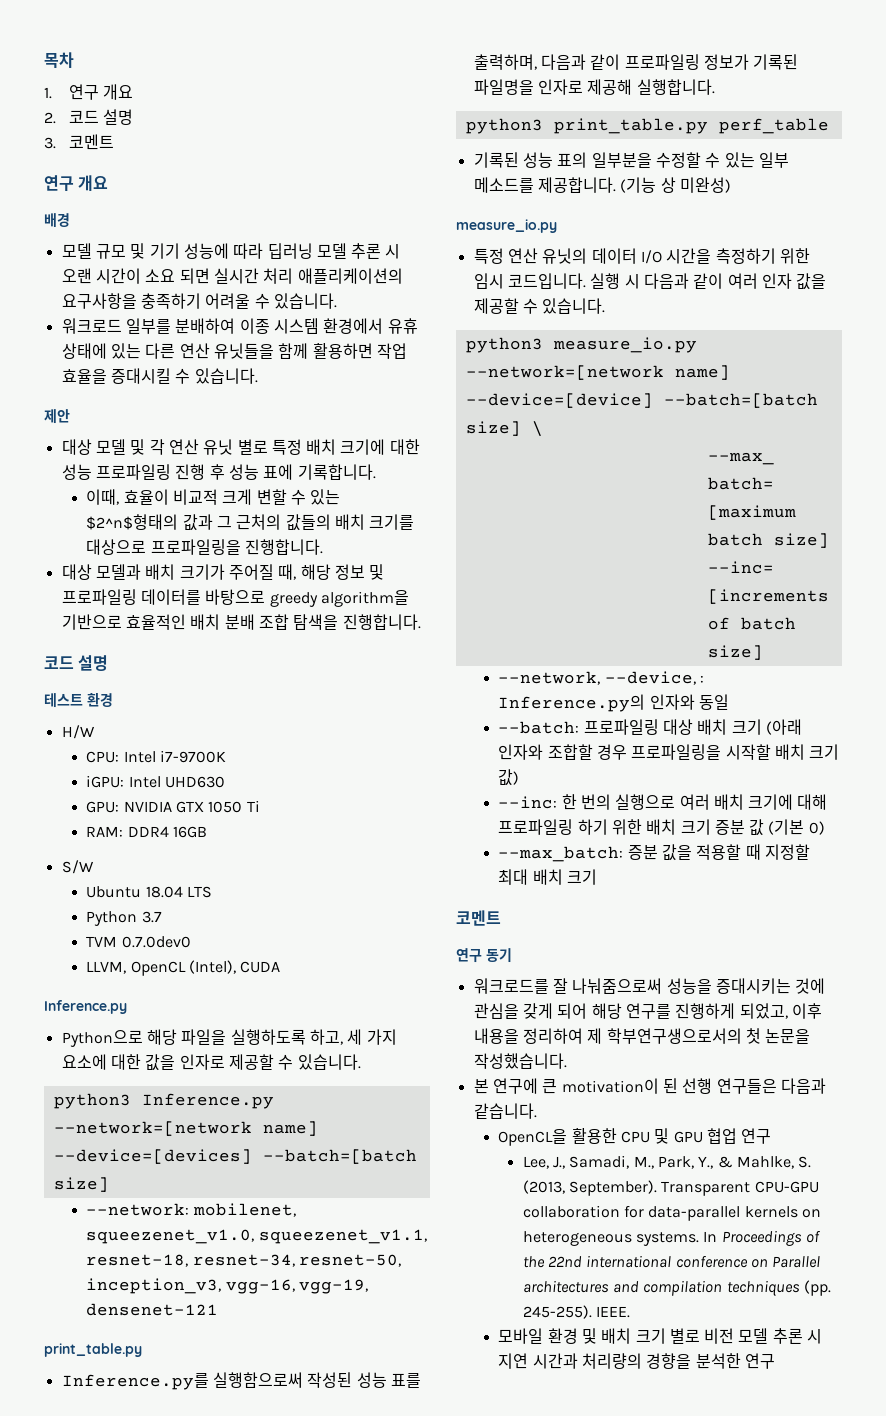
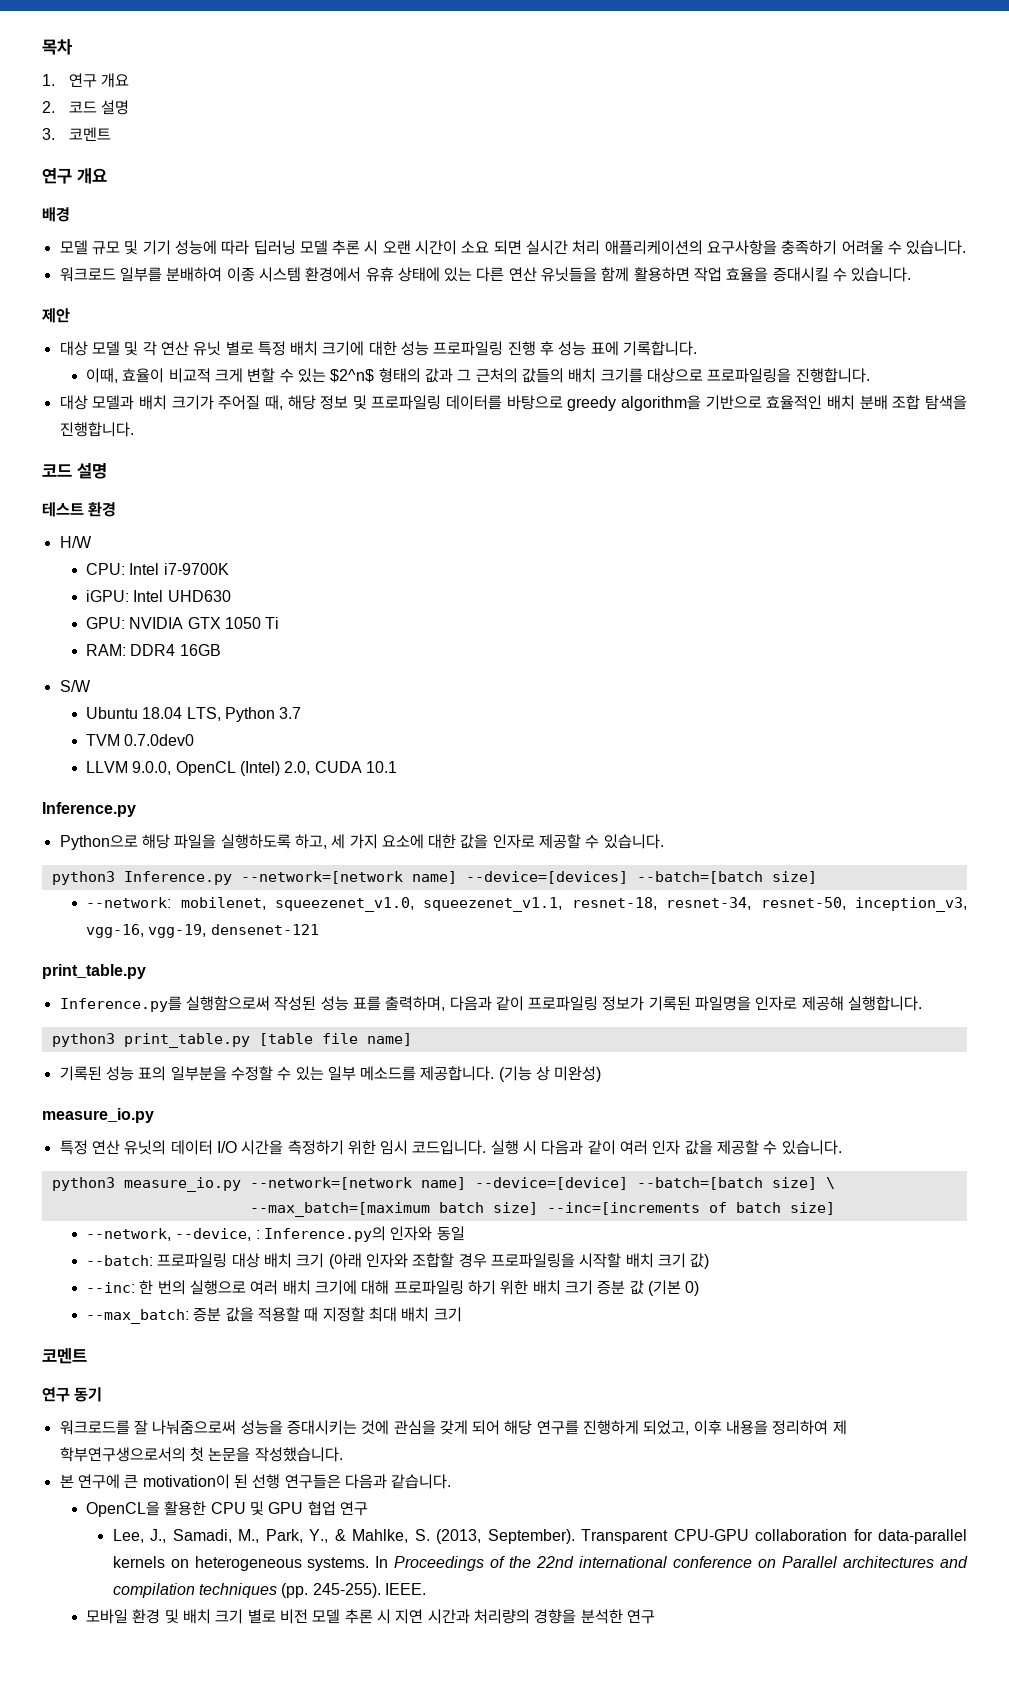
- 이때, 효율이 비교적 크게 변할 수 있는 $2^n$형태의 값과 그 근처의 값들의 배치 크기를 대상으로 프로파일링을 진행합니다.
+ 이때, 효율이 비교적 크게 변할 수 있는 $2^n$ 형태의 값과 그 근처의 값들의 배치 크기를 대상으로 프로파일링을 진행합니다.
- Ubuntu 18.04 LTS
- Python 3.7
+ Ubuntu 18.04 LTS, Python 3.7
- LLVM, OpenCL (Intel), CUDA
+ LLVM 9.0.0, OpenCL (Intel) 2.0, CUDA 10.1
- python3 print_table.py perf_table
+ python3 print_table.py [table file name]

